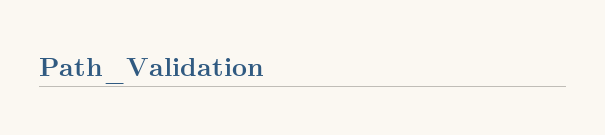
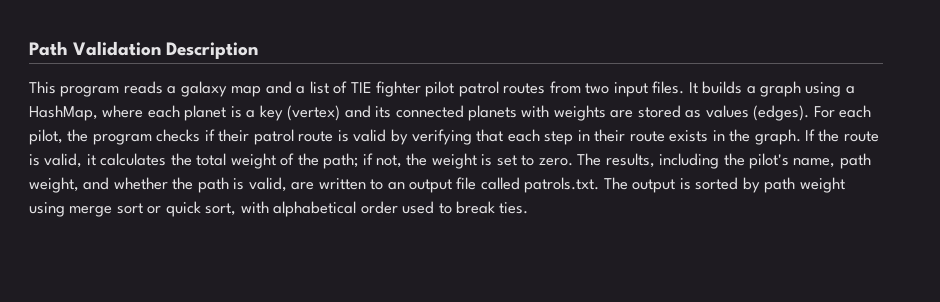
- Path_Validation
+ Path Validation Description
+ This program reads a galaxy map and a list of TIE fighter pilot patrol routes from two input files. It builds a graph using a HashMap, where each planet is a key (vertex) and its connected planets with weights are stored as values (edges). For each pilot, the program checks if their patrol route is valid by verifying that each step in their route exists in the graph. If the route is valid, it calculates the total weight of the path; if not, the weight is set to zero. The results, including the pilot's name, path weight, and whether the path is valid, are written to an output file called patrols.txt. The output is sorted by path weight using merge sort or quick sort, with alphabetical order used to break ties.

